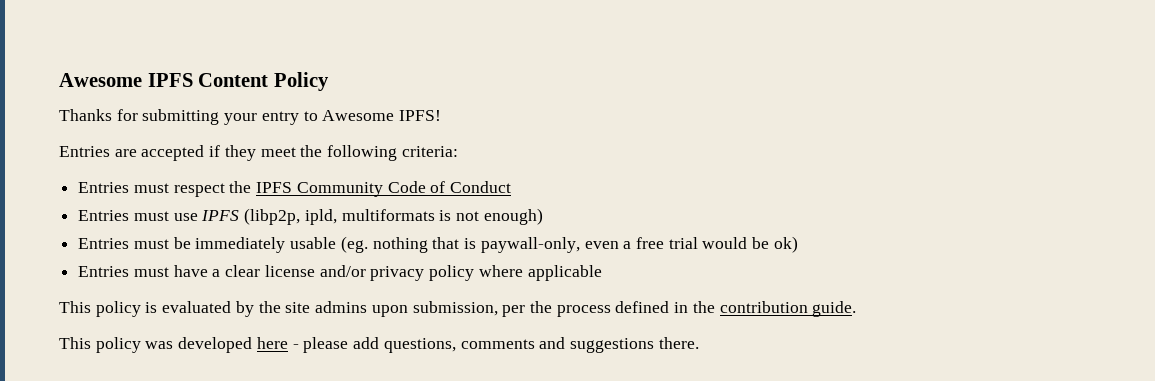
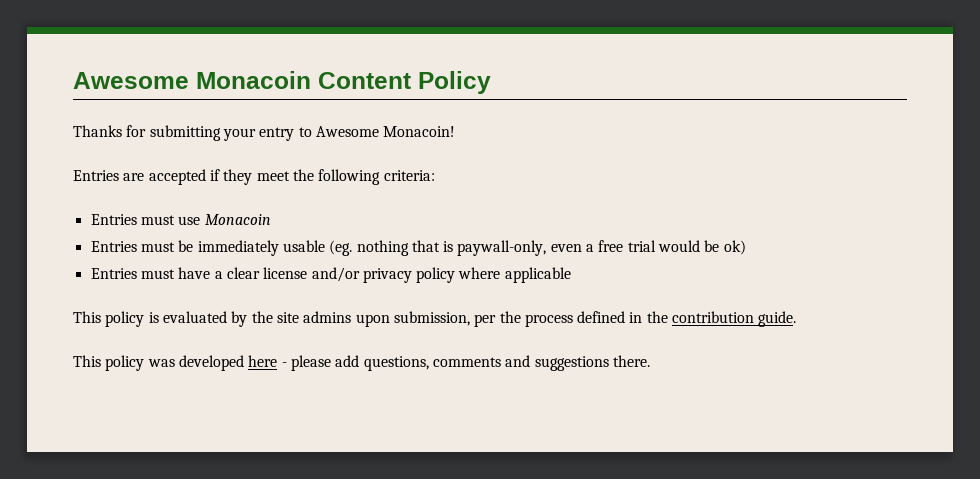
- Awesome IPFS Content Policy
+ Awesome Monacoin Content Policy
- Thanks for submitting your entry to Awesome IPFS!
+ Thanks for submitting your entry to Awesome Monacoin!
- Entries must respect the IPFS Community Code of Conduct
- Entries must use IPFS (libp2p, ipld, multiformats is not enough)
+ Entries must use Monacoin

